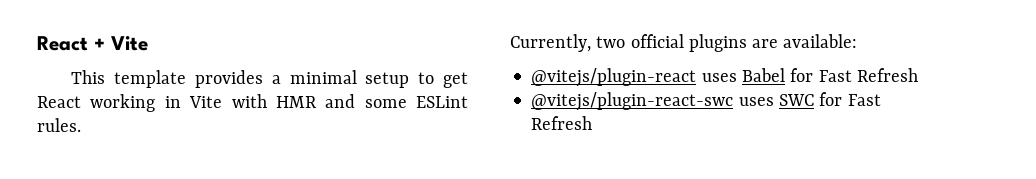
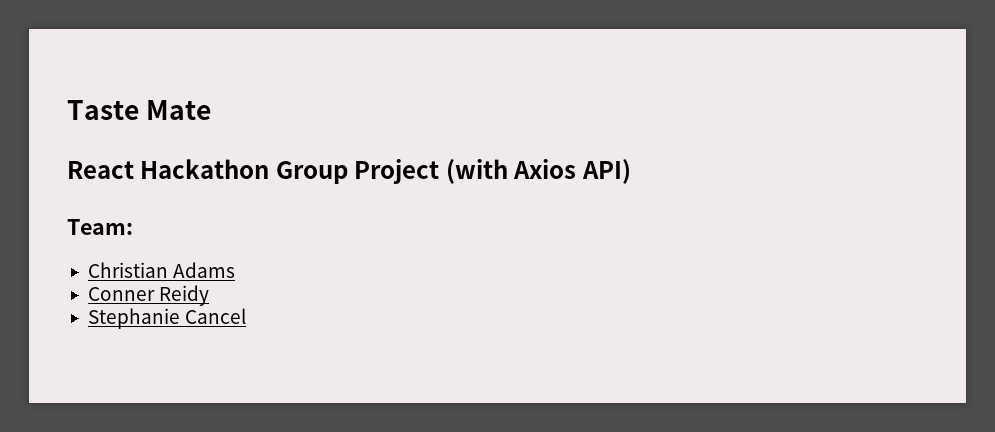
- React + Vite
- This template provides a minimal setup to get React working in Vite with HMR and some ESLint rules.
- Currently, two official plugins are available:
- @vitejs/plugin-react uses Babel for Fast Refresh
- @vitejs/plugin-react-swc uses SWC for Fast Refresh
+ Taste Mate
+ React Hackathon Group Project (with Axios API)
+ Team:
+ Christian Adams
+ Conner Reidy
+ Stephanie Cancel

